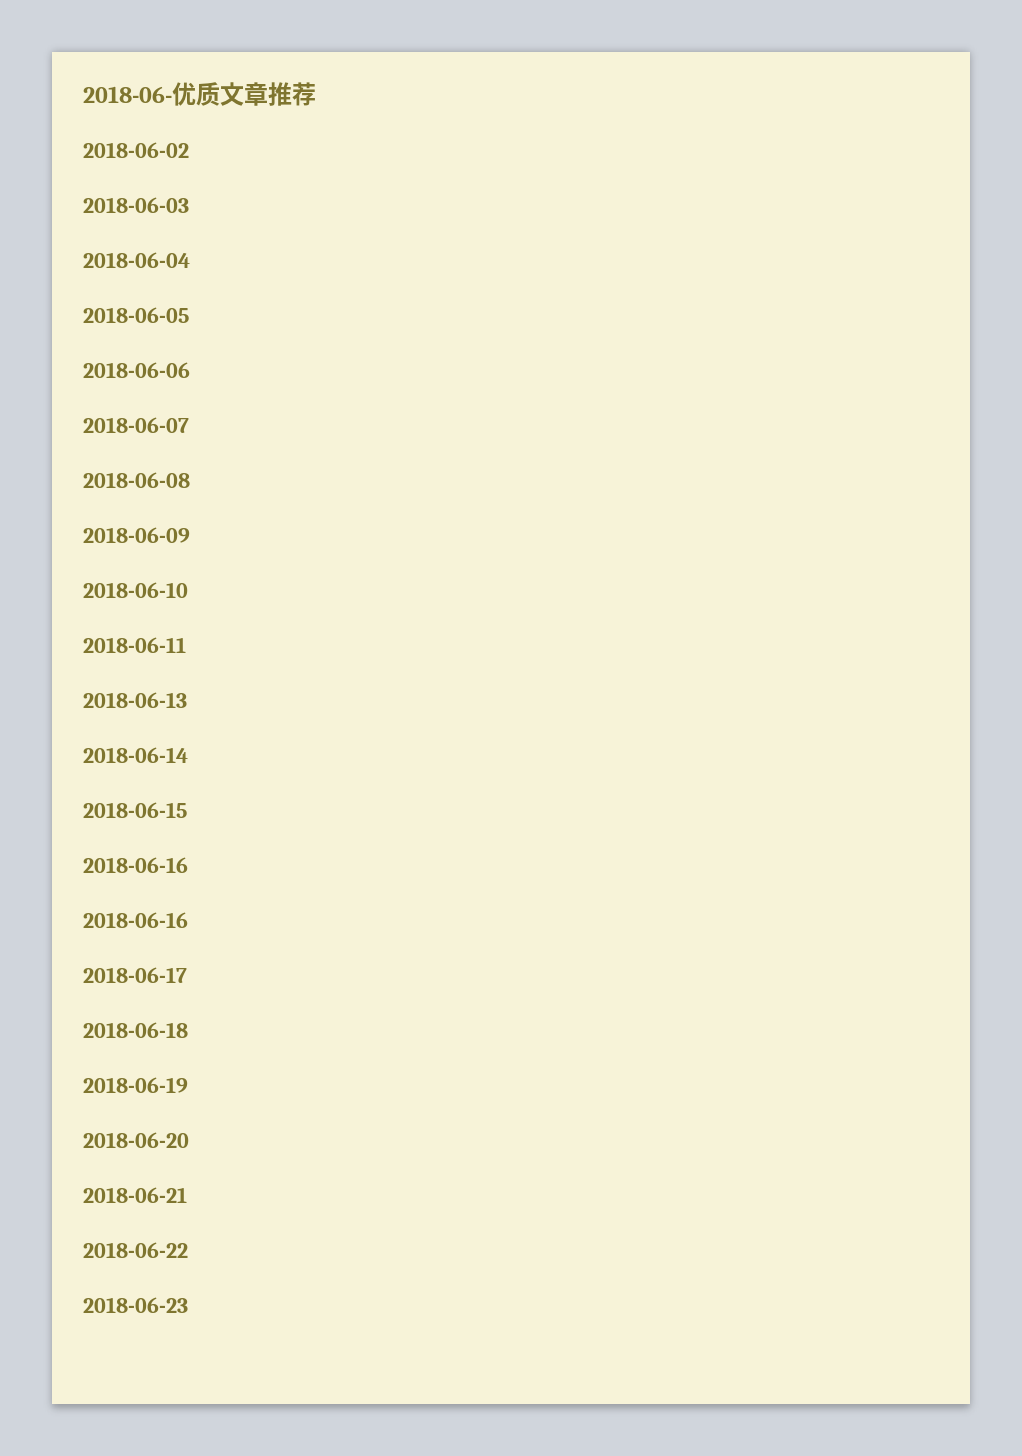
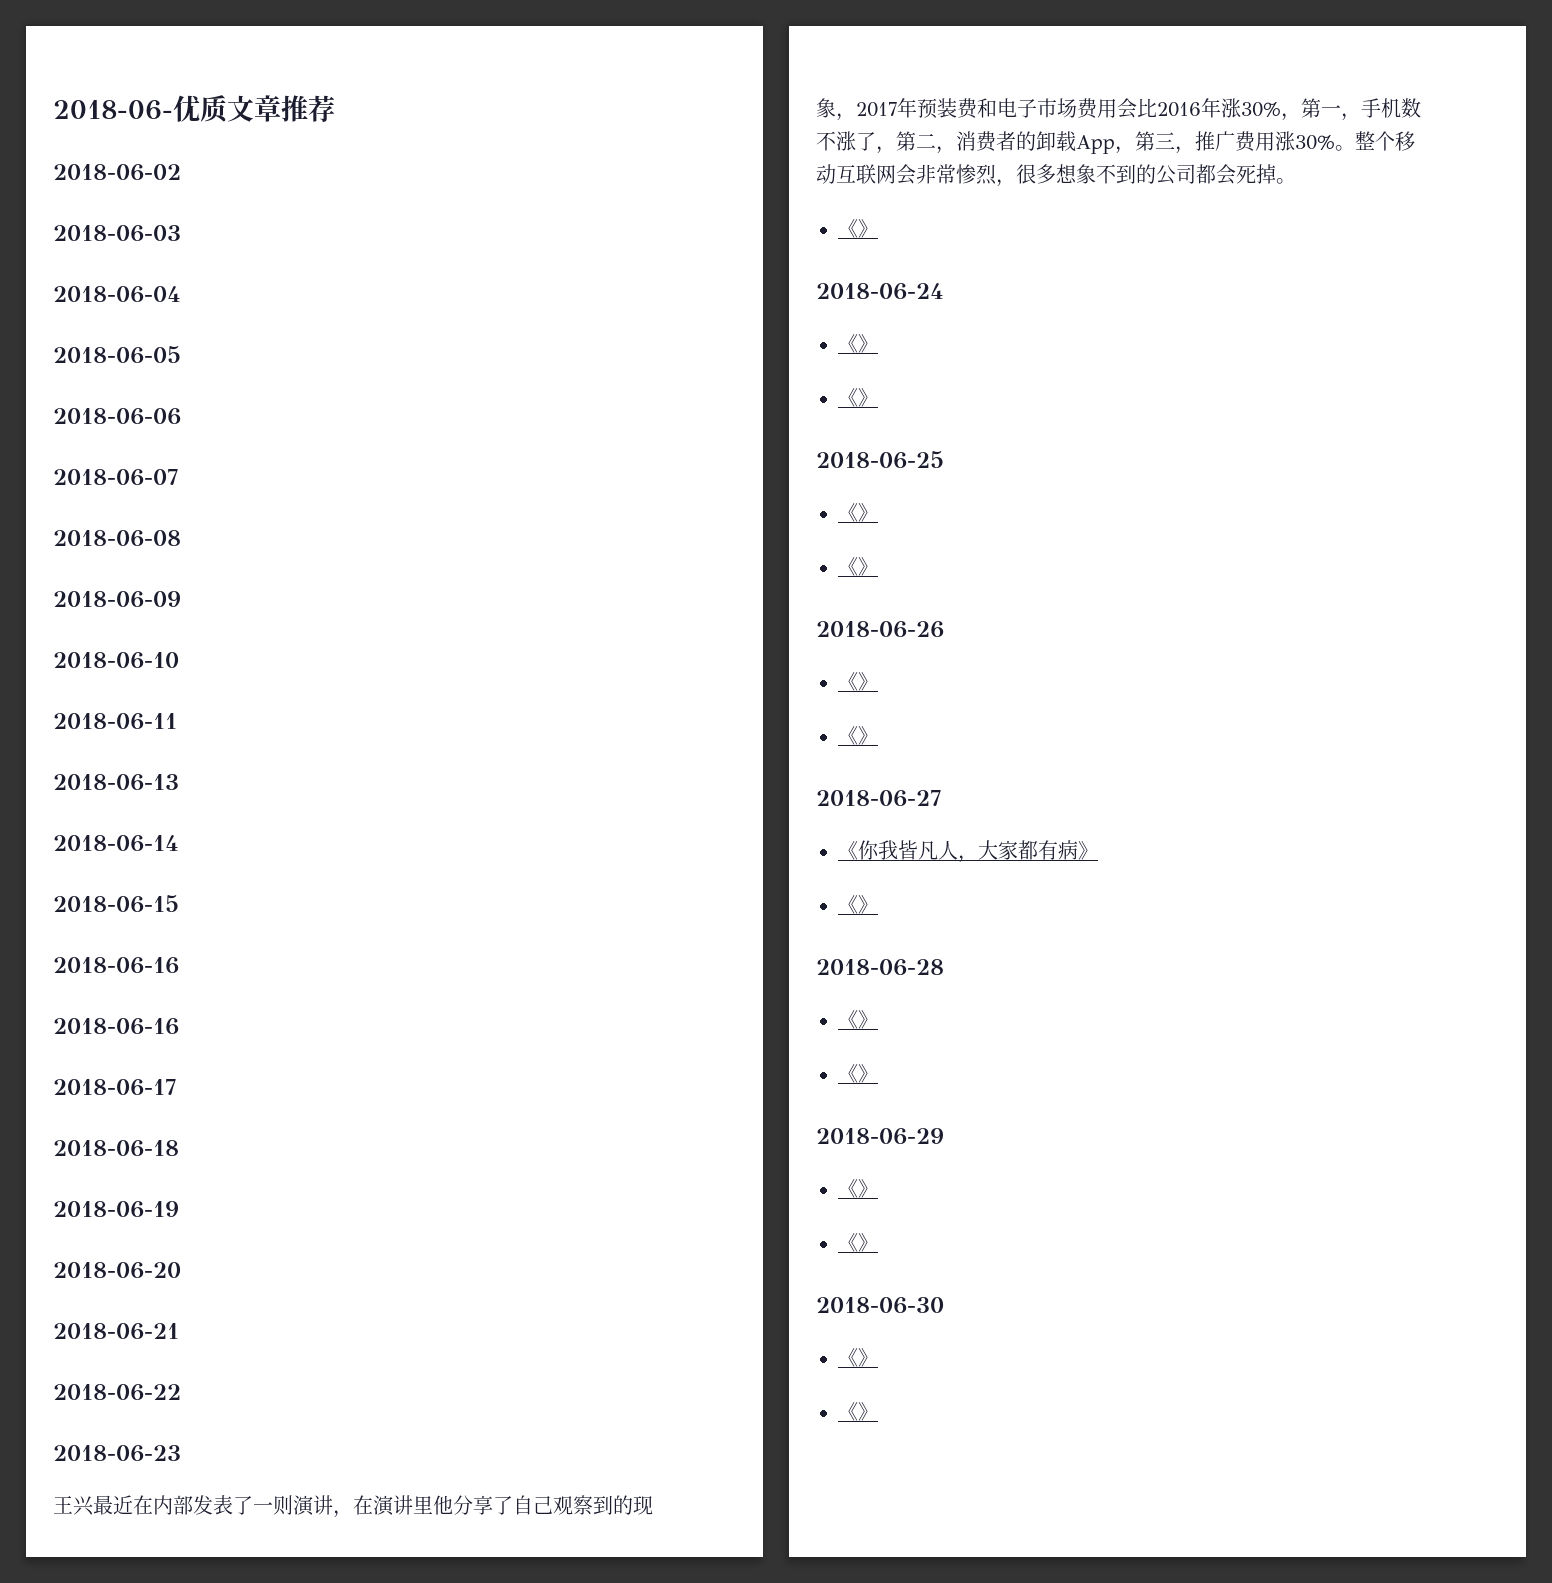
+ 王兴最近在内部发表了一则演讲，在演讲里他分享了自己观察到的现象，2017年预装费和电子市场费用会比2016年涨30%，第一，手机数不涨了，第二，消费者的卸载App，第三，推广费用涨30%。整个移动互联网会非常惨烈，很多想象不到的公司都会死掉。
+ 《》
+ 2018-06-24
+ 《》
+ 《》
+ 2018-06-25
+ 《》
+ 《》
+ 2018-06-26
+ 《》
+ 《》
+ 2018-06-27
+ 《你我皆凡人，大家都有病》
+ 《》
+ 2018-06-28
+ 《》
+ 《》
+ 2018-06-29
+ 《》
+ 《》
+ 2018-06-30
+ 《》
+ 《》

